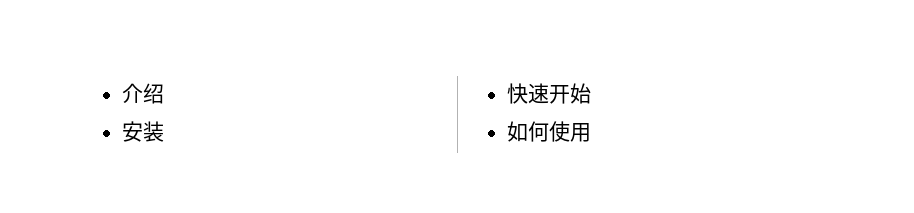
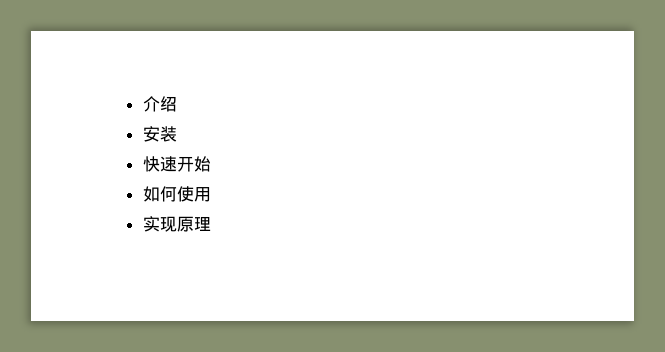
+ 实现原理

